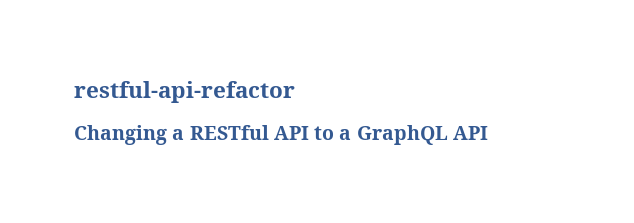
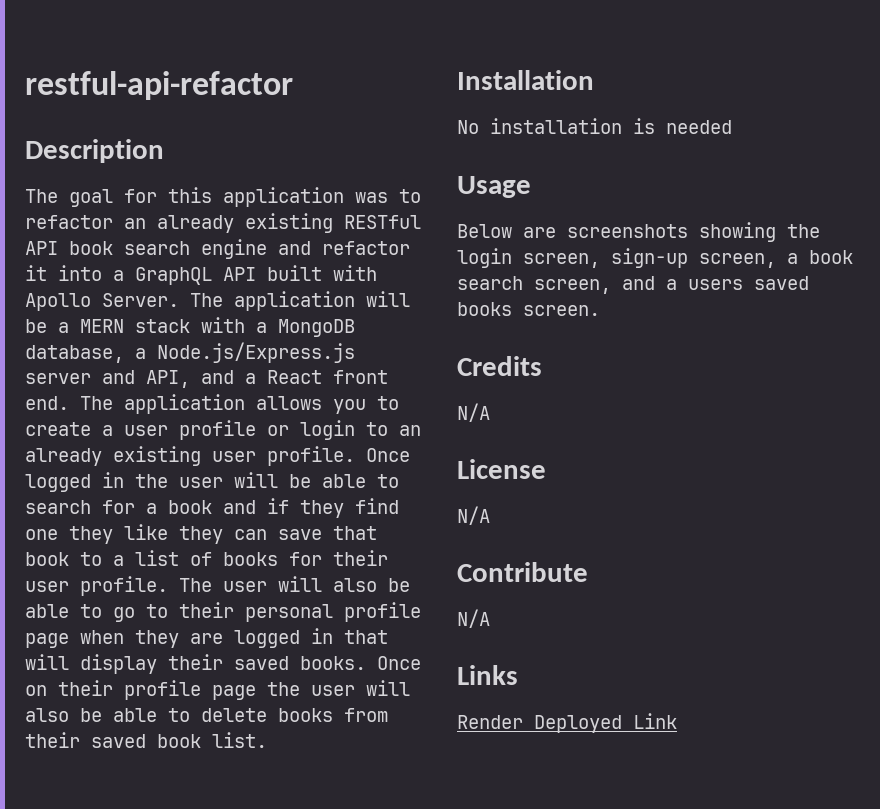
- Changing a RESTful API to a GraphQL API
+ Description
+ The goal for this application was to refactor an already existing RESTful API book search engine and refactor it into a GraphQL API built with Apollo Server. The application will be a MERN stack with a MongoDB database, a Node.js/Express.js server and API, and a React front end. The application allows you to create a user profile or login to an already existing user profile. Once logged in the user will be able to search for a book and if they find one they like they can save that book to a list of books for their user profile. The user will also be able to go to their personal profile page when they are logged in that will display their saved books. Once on their profile page the user will also be able to delete books from their saved book list.
+ Installation
+ No installation is needed
+ Usage
+ Below are screenshots showing the login screen, sign-up screen, a book search screen, and a users saved books screen.
+ Credits
+ N/A
+ License
+ N/A
+ Contribute
+ N/A
+ Links
+ Render Deployed Link

